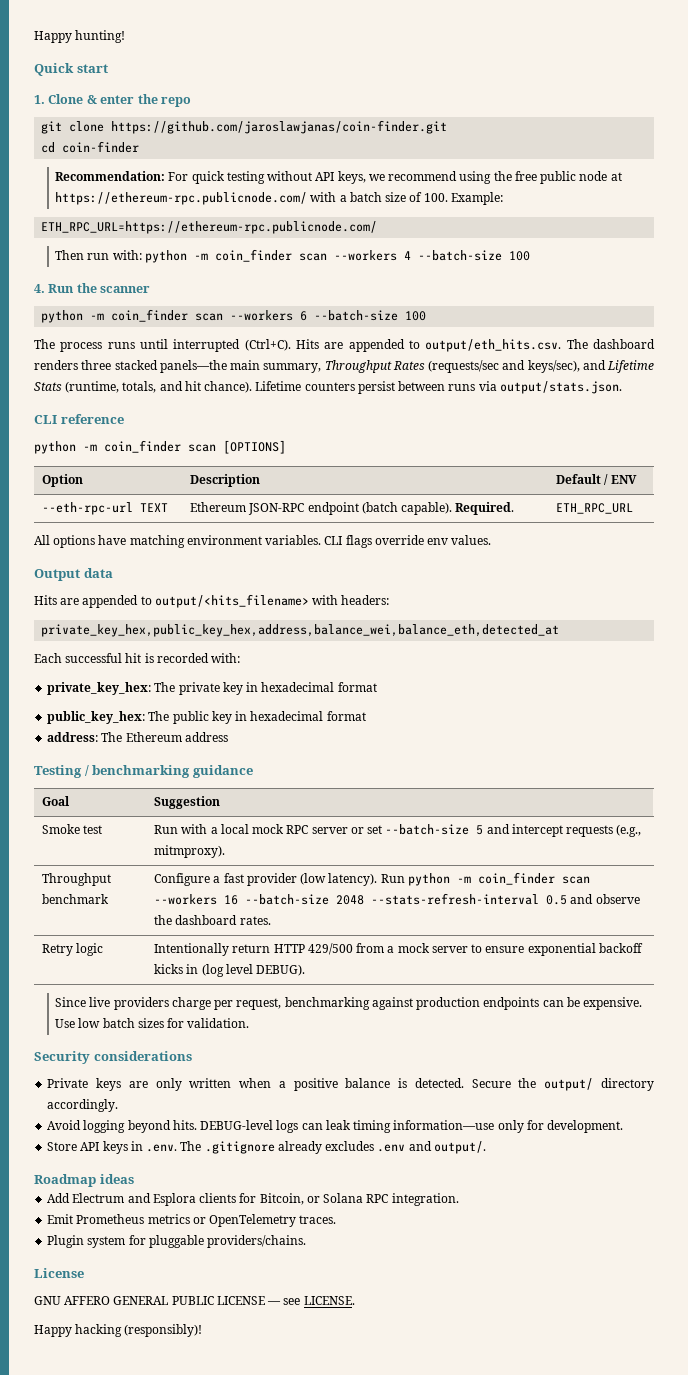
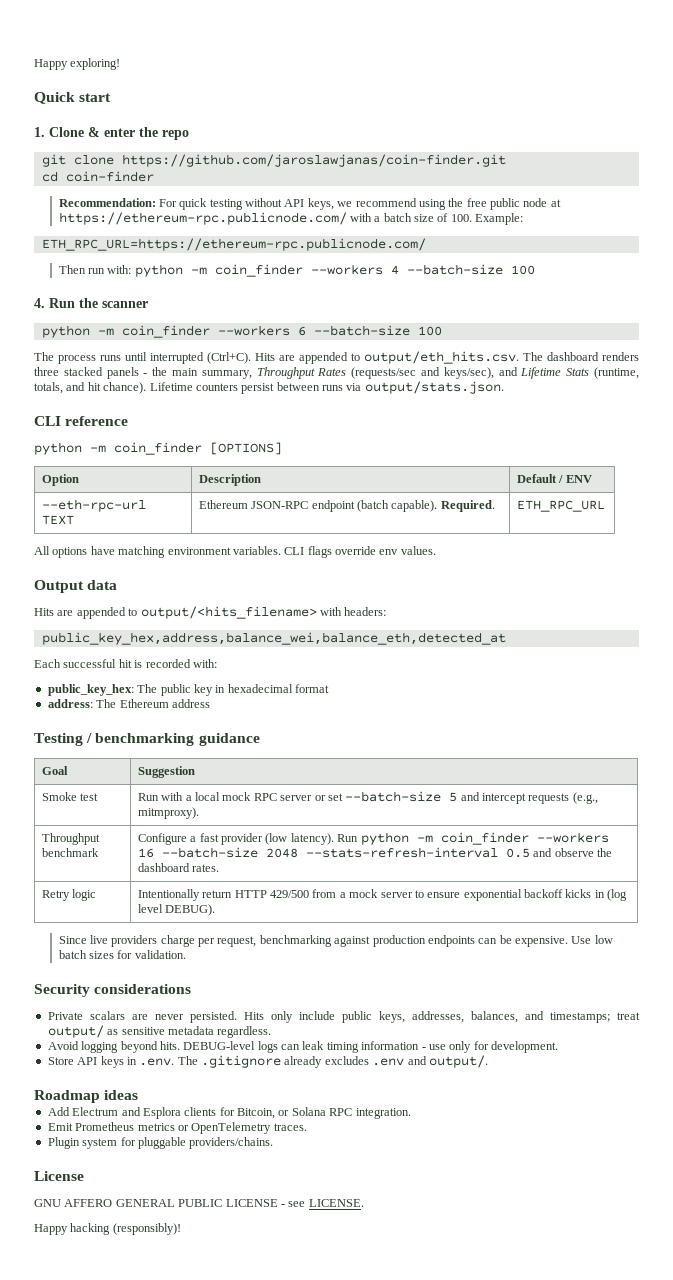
- Happy hunting!
+ Happy exploring!
- Then run with: python -m coin_finder scan --workers 4 --batch-size 100
+ Then run with: python -m coin_finder --workers 4 --batch-size 100
- python -m coin_finder scan --workers 6 --batch-size 100
+ python -m coin_finder --workers 6 --batch-size 100
- Hits are appended to output/eth_hits.csv. The dashboard renders three stacked panels—the main summary, Throughput Rates (requests/sec and keys/sec), and Lifetime Stats (runtime, totals, and hit chance).
+ Hits are appended to output/eth_hits.csv. The dashboard renders three stacked panels - the main summary, Throughput Rates (requests/sec and keys/sec), and Lifetime Stats (runtime, totals, and hit chance).
- python -m coin_finder scan [OPTIONS]
+ python -m coin_finder [OPTIONS]
- private_key_hex,public_key_hex,address,balance_wei,balance_eth,detected_at
+ public_key_hex,address,balance_wei,balance_eth,detected_at
- private_key_hex: The private key in hexadecimal format
- Throughput benchmark | Configure a fast provider (low latency). Run python -m coin_finder scan --workers 16 --batch-size 2048 --stats-refresh-interval 0.5 and observe the dashboard rates.
+ Throughput benchmark | Configure a fast provider (low latency). Run python -m coin_finder --workers 16 --batch-size 2048 --stats-refresh-interval 0.5 and observe the dashboard rates.
- Private keys are only written when a positive balance is detected. Secure the output/ directory accordingly.
+ Private scalars are never persisted. Hits only include public keys, addresses, balances, and timestamps; treat output/ as sensitive metadata regardless.
- DEBUG-level logs can leak timing information—use only for development.
+ DEBUG-level logs can leak timing information - use only for development.
- GNU AFFERO GENERAL PUBLIC LICENSE — see LICENSE.
+ GNU AFFERO GENERAL PUBLIC LICENSE - see LICENSE.

